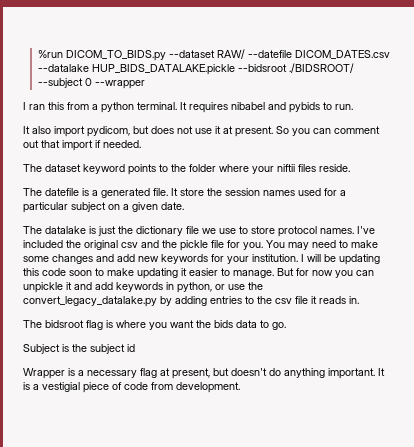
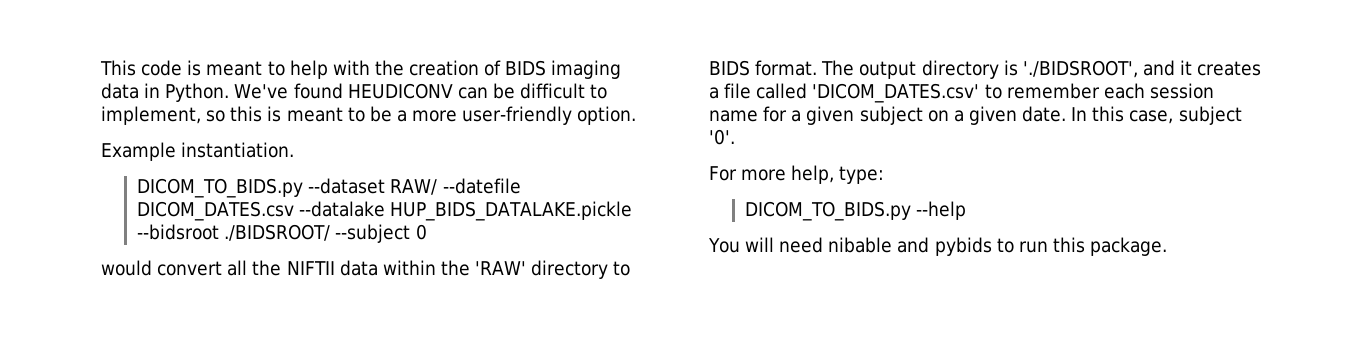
- %run DICOM_TO_BIDS.py --dataset RAW/ --datefile DICOM_DATES.csv --datalake HUP_BIDS_DATALAKE.pickle --bidsroot ./BIDSROOT/ --subject 0 --wrapper
- I ran this from a python terminal. It requires nibabel and pybids to run.
- It also import pydicom, but does not use it at present. So you can comment out that import if needed.
- The dataset keyword points to the folder where your niftii files reside.
- The datefile is a generated file. It store the session names used for a particular subject on a given date.
- The datalake is just the dictionary file we use to store protocol names. I've included the original csv and the pickle file for you. You may need to make some changes and add new keywords for your institution. I will be updating this code soon to make updating it easier to manage. But for now you can unpickle it and add keywords in python, or use the convert_legacy_datalake.py by adding entries to the csv file it reads in.
- The bidsroot flag is where you want the bids data to go.
- Subject is the subject id
- Wrapper is a necessary flag at present, but doesn't do anything important. It is a vestigial piece of code from development.
+ This code is meant to help with the creation of BIDS imaging data in Python. We've found HEUDICONV can be difficult to implement, so this is meant to be a more user-friendly option.
+ Example instantiation.
+ DICOM_TO_BIDS.py --dataset RAW/ --datefile DICOM_DATES.csv --datalake HUP_BIDS_DATALAKE.pickle --bidsroot ./BIDSROOT/ --subject 0
+ would convert all the NIFTII data within the 'RAW' directory to BIDS format. The output directory is './BIDSROOT', and it creates a file called 'DICOM_DATES.csv' to remember each session name for a given subject on a given date. In this case, subject '0'.
+ For more help, type:
+ DICOM_TO_BIDS.py --help
+ You will need nibable and pybids to run this package.

